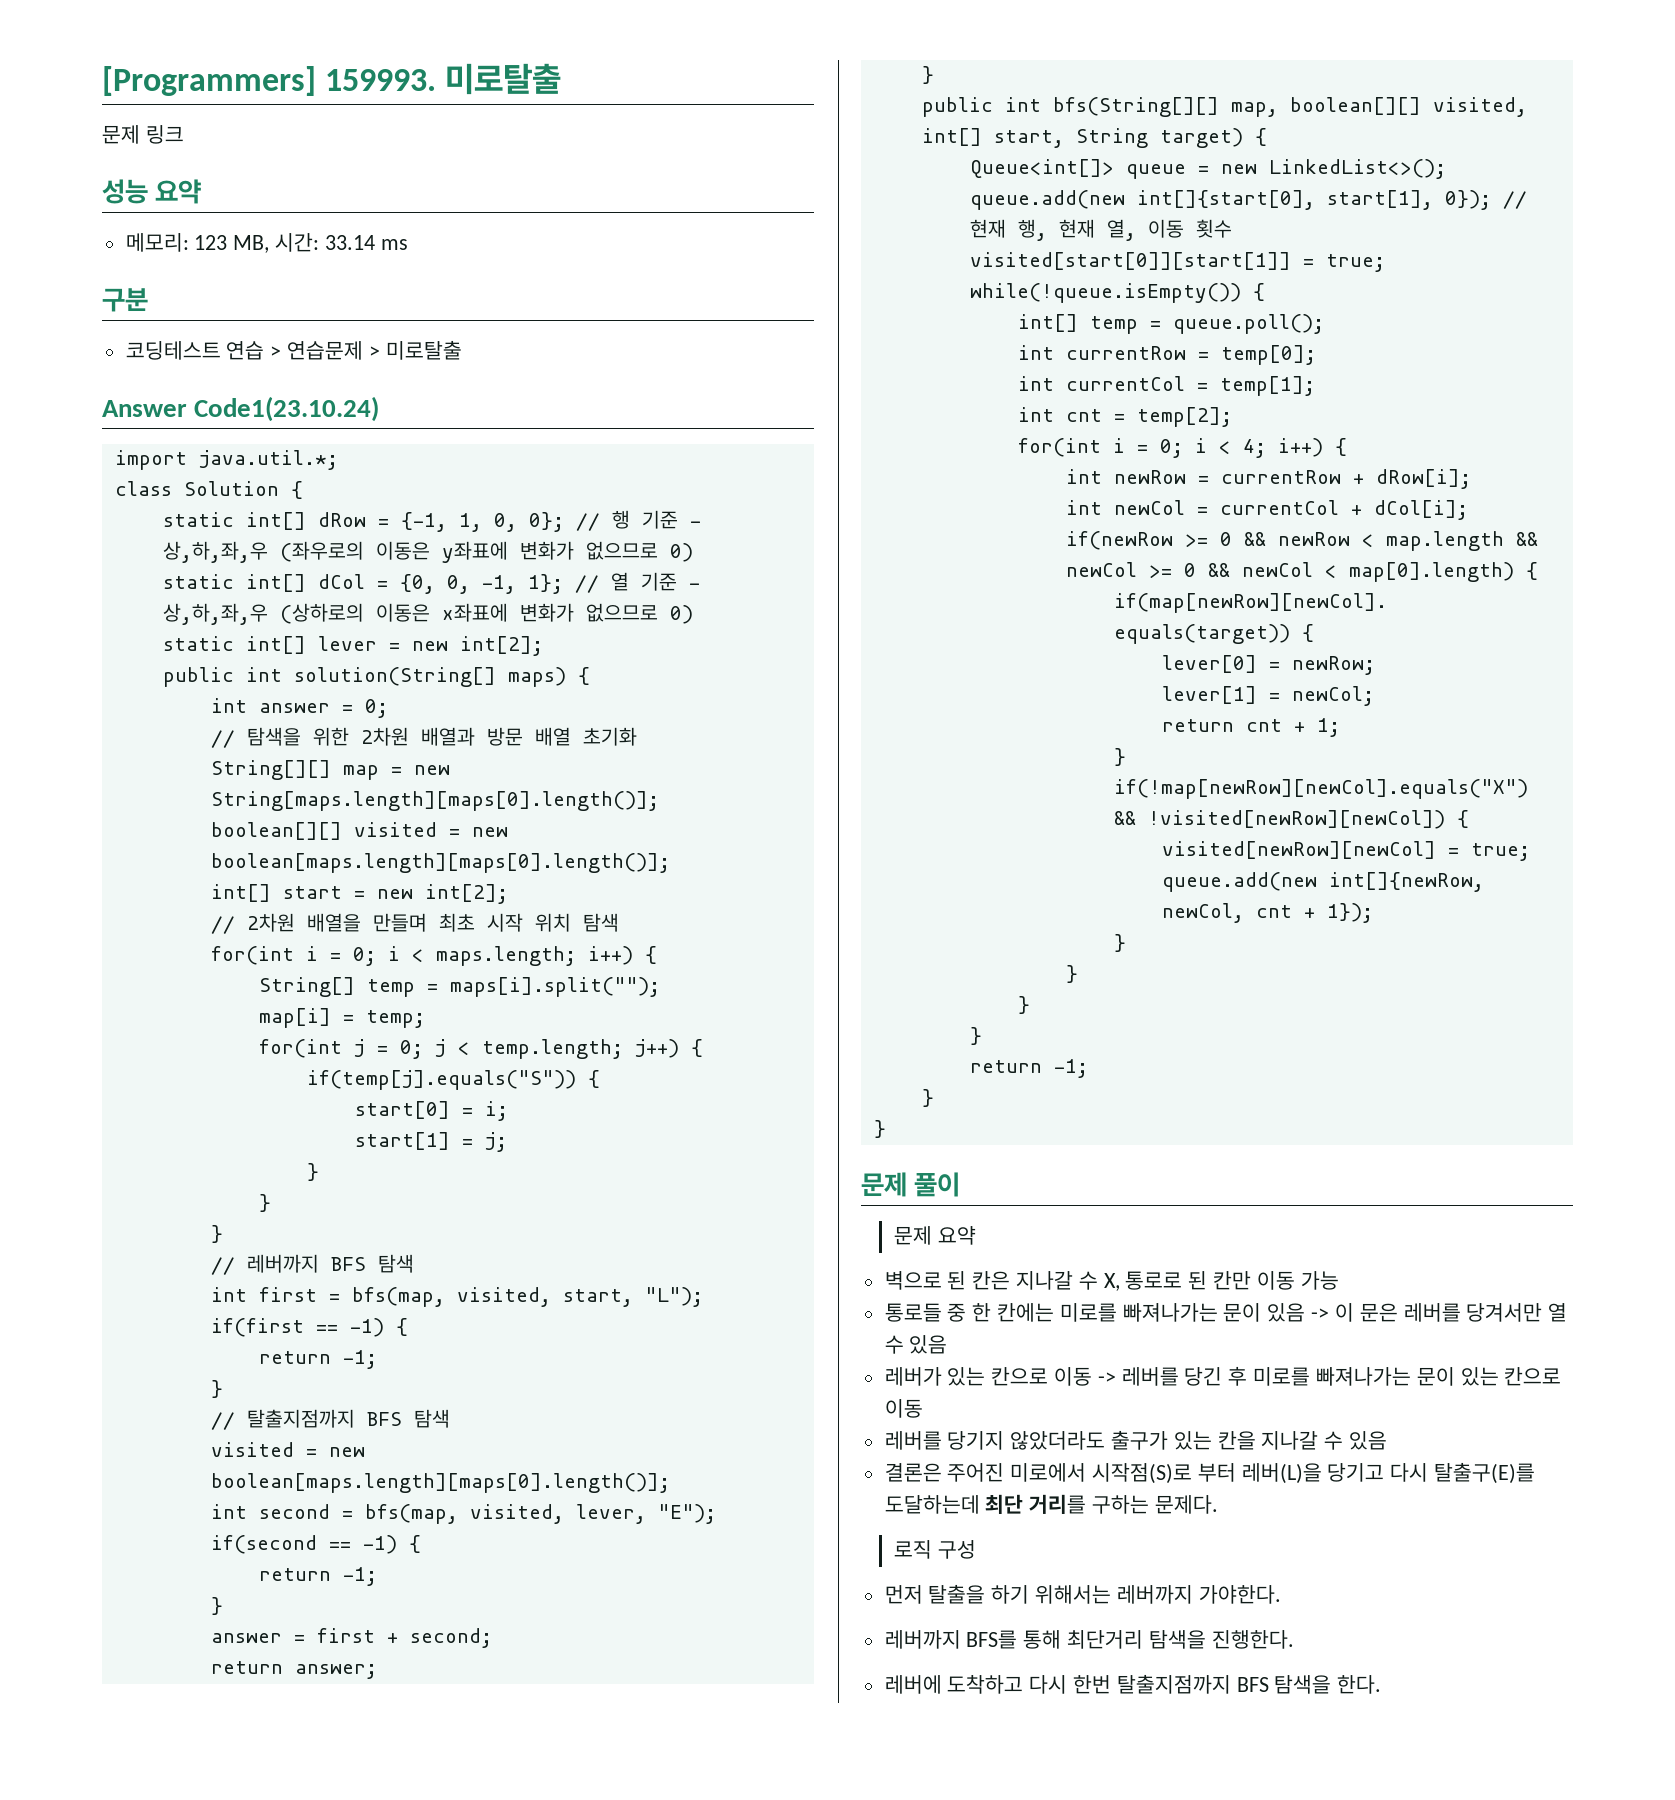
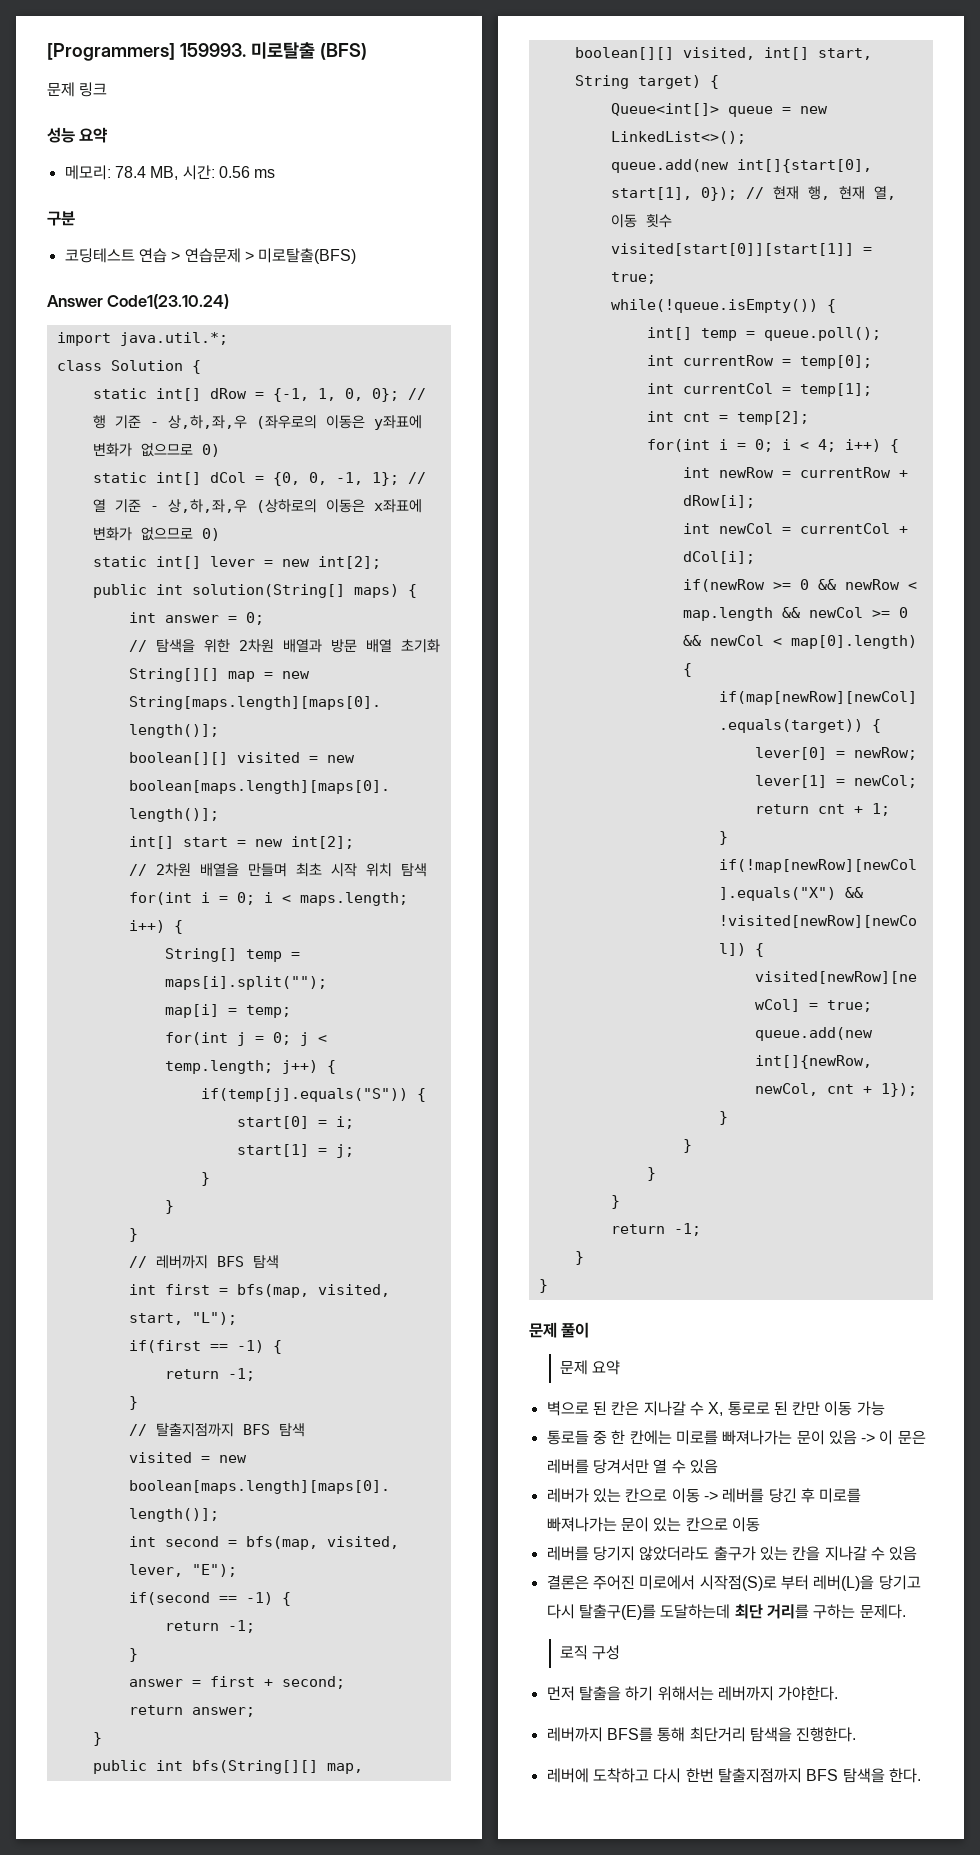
- [Programmers] 159993. 미로탈출
+ [Programmers] 159993. 미로탈출 (BFS)
- 메모리: 123 MB, 시간: 33.14 ms
+ 메모리: 78.4 MB, 시간: 0.56 ms
- 코딩테스트 연습 > 연습문제 > 미로탈출
+ 코딩테스트 연습 > 연습문제 > 미로탈출(BFS)

